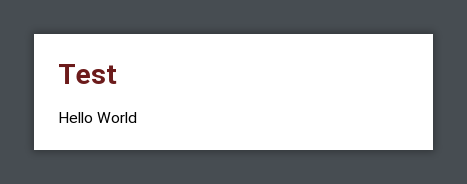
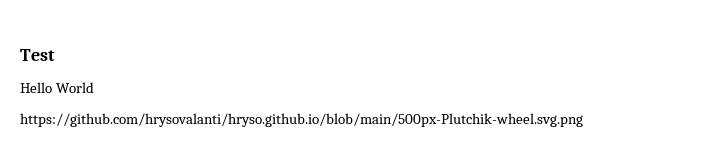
+ https://github.com/hrysovalanti/hryso.github.io/blob/main/500px-Plutchik-wheel.svg.png

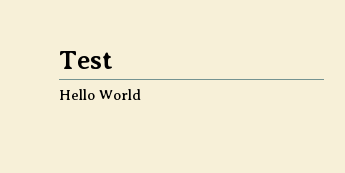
- https://github.com/hrysovalanti/hryso.github.io/blob/main/500px-Plutchik-wheel.svg.png

